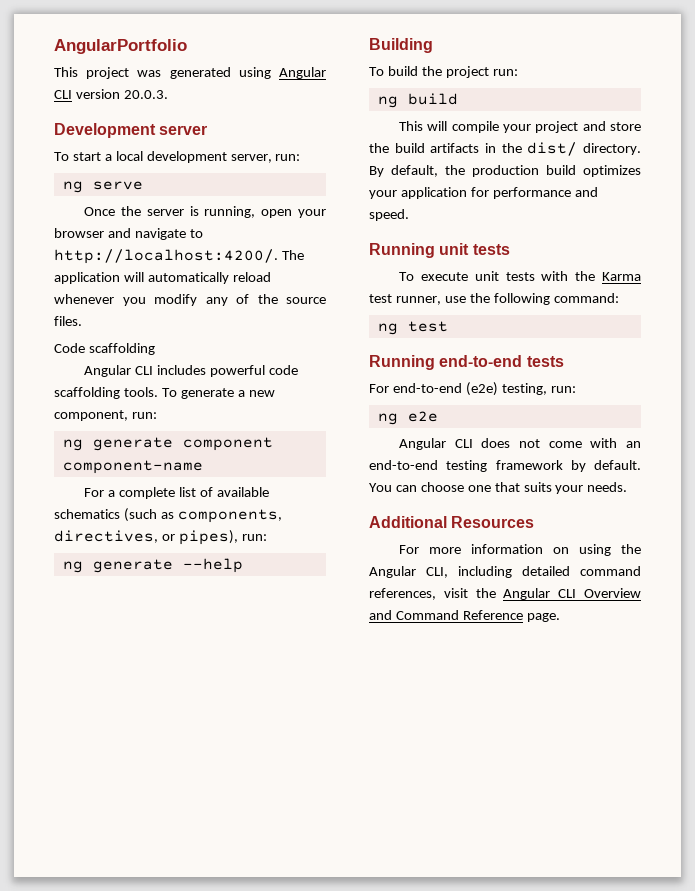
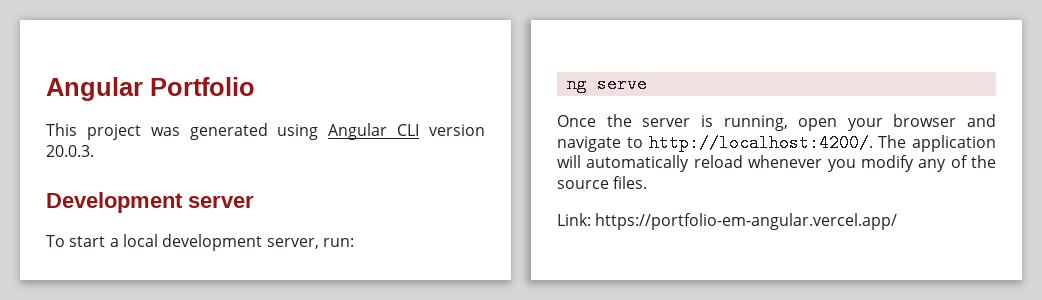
- AngularPortfolio
+ Angular Portfolio
- Code scaffolding
- Angular CLI includes powerful code scaffolding tools. To generate a new component, run:
- ng generate component component-name
- For a complete list of available schematics (such as components, directives, or pipes), run:
- ng generate --help
- Building
- To build the project run:
- ng build
- This will compile your project and store the build artifacts in the dist/ directory. By default, the production build optimizes your application for performance and speed.
- Running unit tests
- To execute unit tests with the Karma test runner, use the following command:
- ng test
- Running end-to-end tests
- For end-to-end (e2e) testing, run:
- ng e2e
- Angular CLI does not come with an end-to-end testing framework by default. You can choose one that suits your needs.
- Additional Resources
- For more information on using the Angular CLI, including detailed command references, visit the Angular CLI Overview and Command Reference page.
+ Link: https://portfolio-em-angular.vercel.app/

